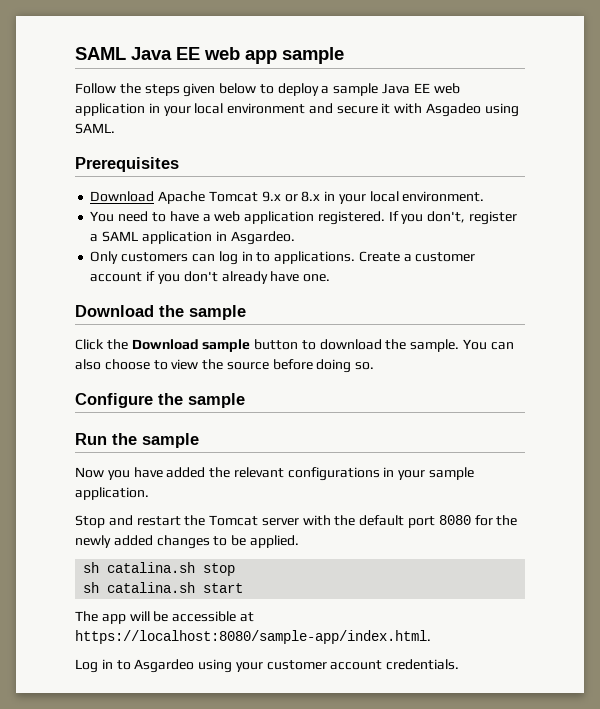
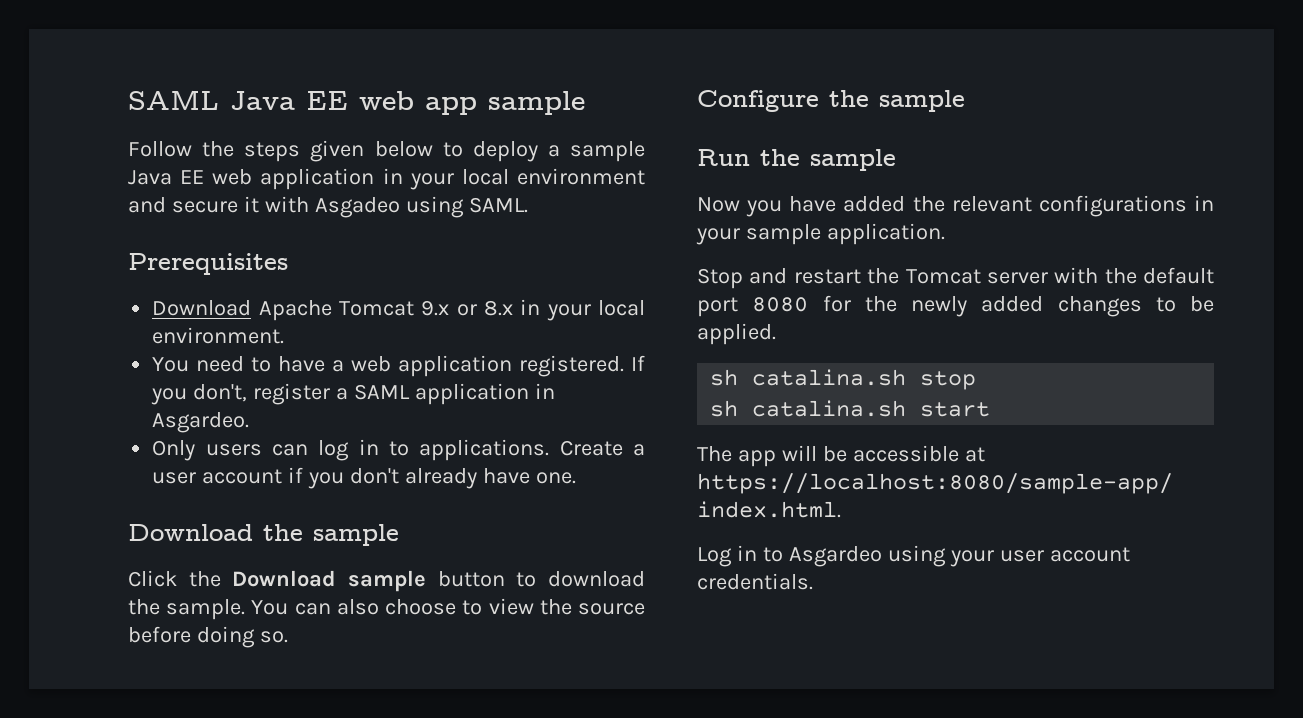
- Only customers can log in to applications.
+ Only users can log in to applications.
- Create a customer account if you don't already have one.
+ Create a user account if you don't already have one.
- Log in to Asgardeo using your customer account credentials.
+ Log in to Asgardeo using your user account credentials.

